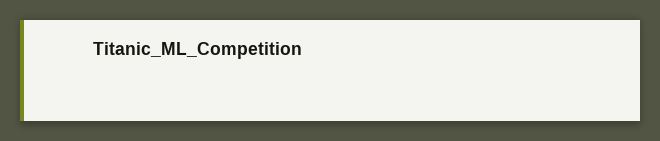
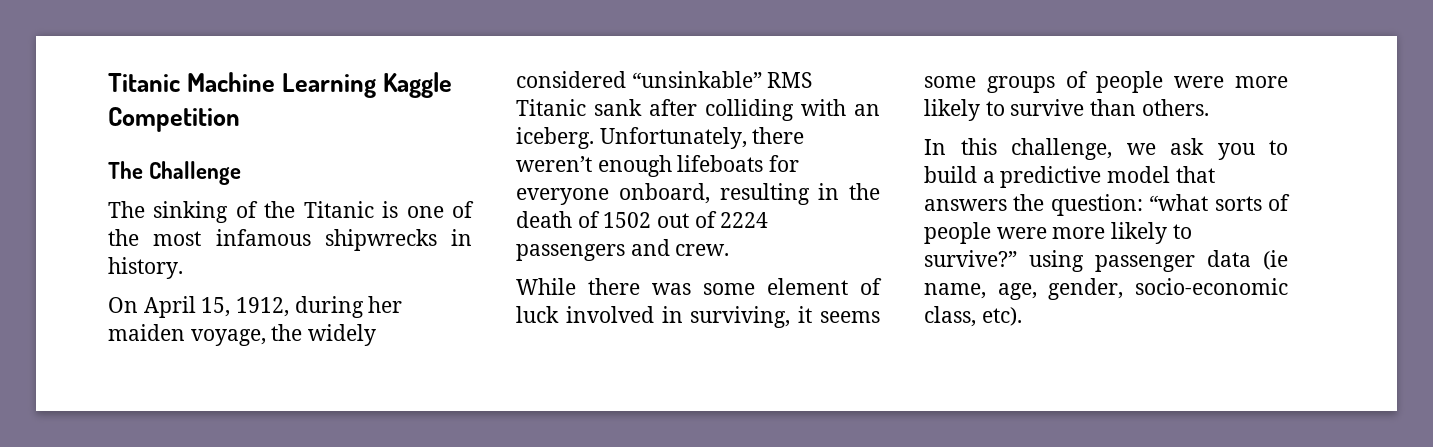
- Titanic_ML_Competition
+ Titanic Machine Learning Kaggle Competition
+ The Challenge
+ The sinking of the Titanic is one of the most infamous shipwrecks in history.
+ On April 15, 1912, during her maiden voyage, the widely considered “unsinkable” RMS Titanic sank after colliding with an iceberg. Unfortunately, there weren’t enough lifeboats for everyone onboard, resulting in the death of 1502 out of 2224 passengers and crew.
+ While there was some element of luck involved in surviving, it seems some groups of people were more likely to survive than others.
+ In this challenge, we ask you to build a predictive model that answers the question: “what sorts of people were more likely to survive?” using passenger data (ie name, age, gender, socio-economic class, etc).

